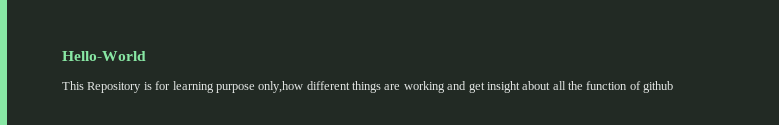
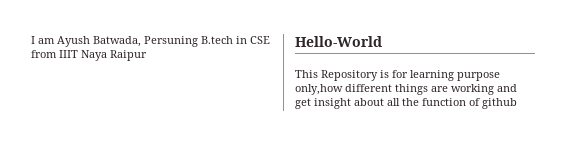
+ I am Ayush Batwada, Persuning B.tech in CSE from IIIT Naya Raipur

